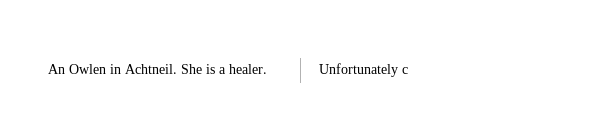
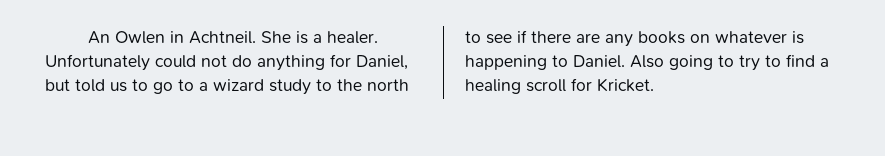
- Unfortunately c
+ Unfortunately could not do anything for Daniel, but told us to go to a wizard study to the north to see if there are any books on whatever is happening to Daniel. Also going to try to find a healing scroll for Kricket.

